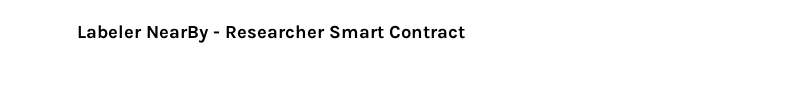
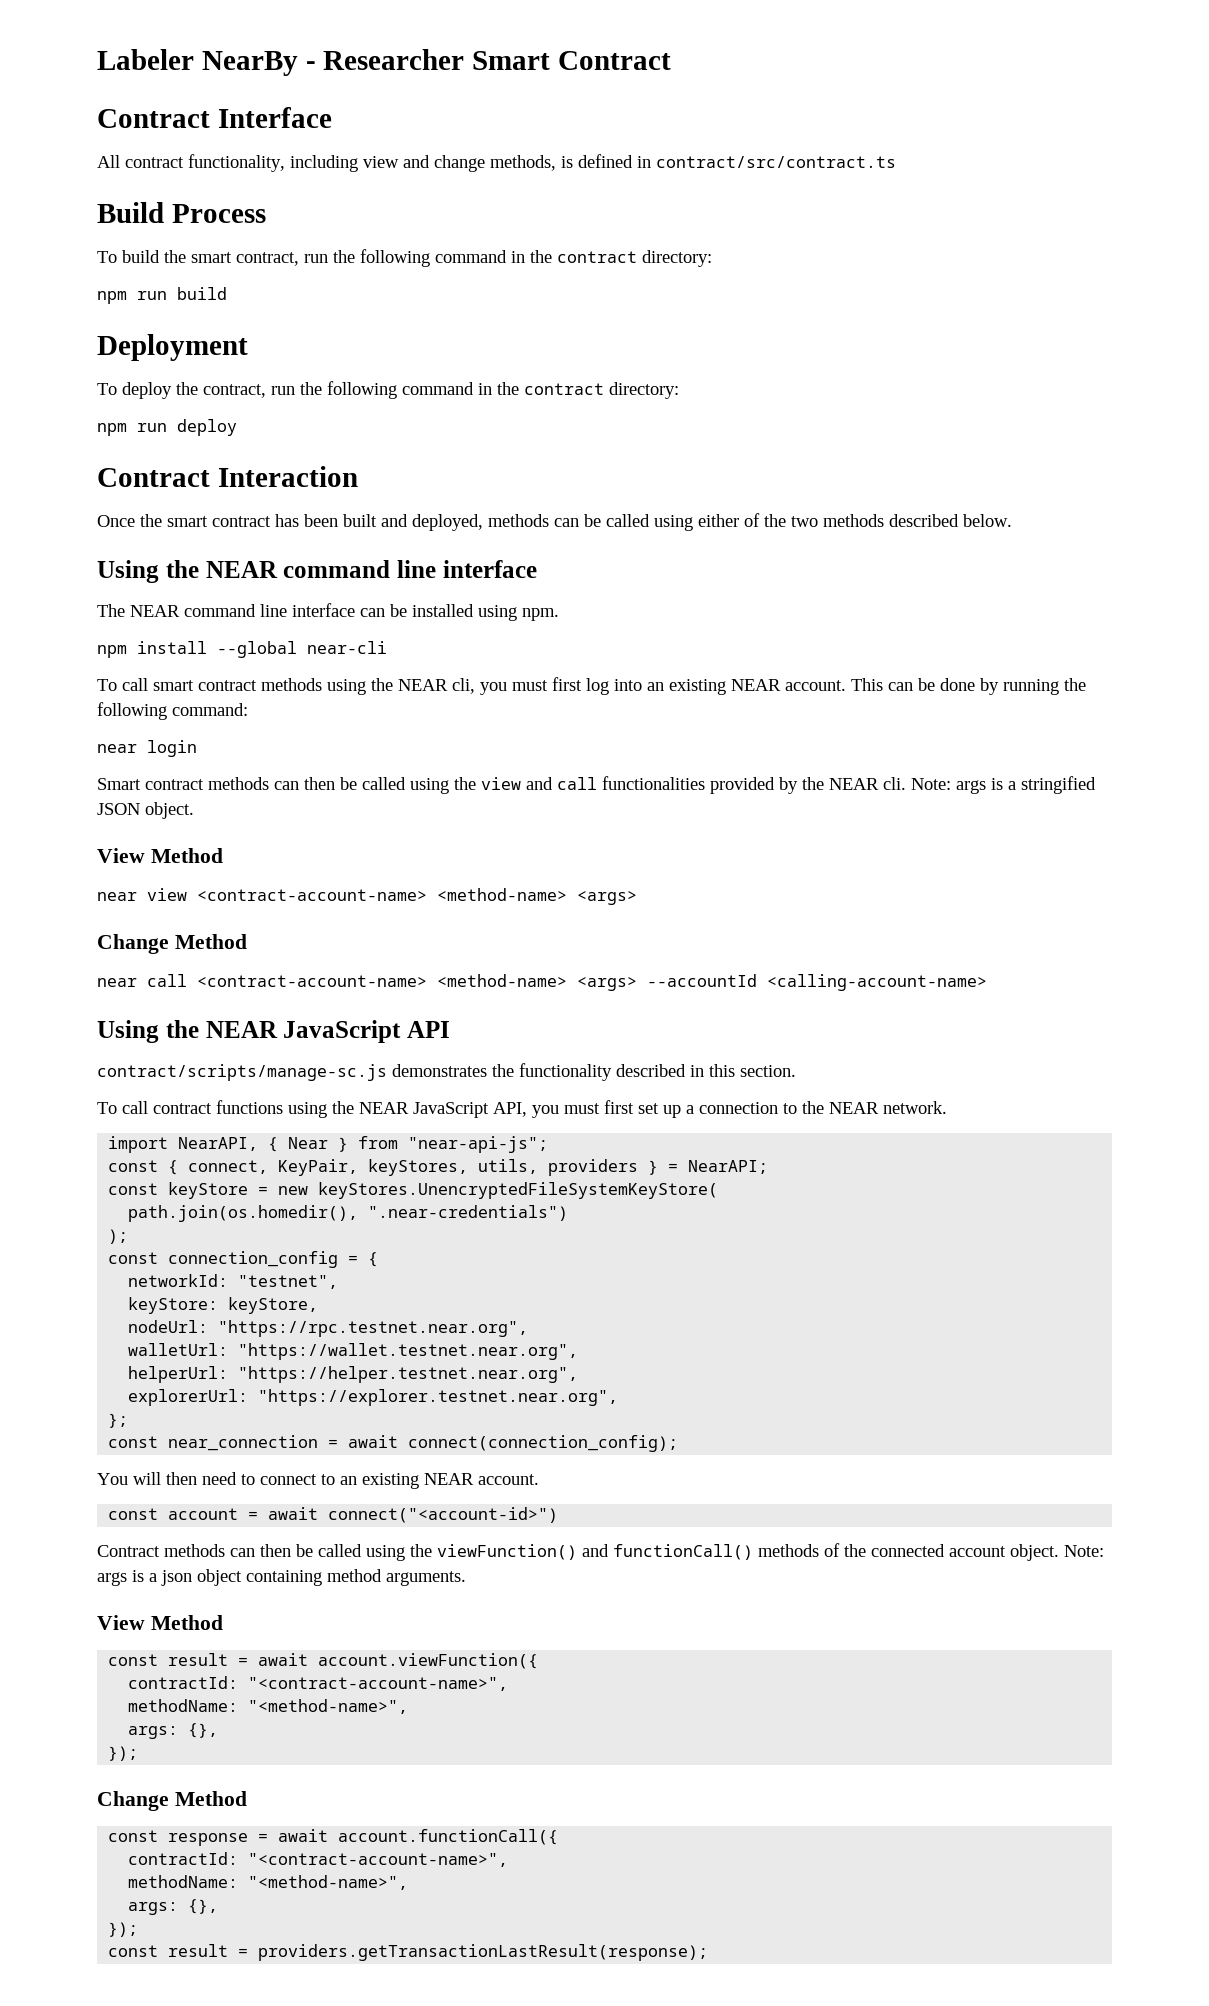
+ Contract Interface
+ All contract functionality, including view and change methods, is defined in contract/src/contract.ts
+ Build Process
+ To build the smart contract, run the following command in the contract directory:
+ npm run build
+ Deployment
+ To deploy the contract, run the following command in the contract directory:
+ npm run deploy
+ Contract Interaction
+ Once the smart contract has been built and deployed, methods can be called using either of the two methods described below.
+ Using the NEAR command line interface
+ The NEAR command line interface can be installed using npm.
+ npm install --global near-cli
+ To call smart contract methods using the NEAR cli, you must first log into an existing NEAR account. This can be done by running the following command:
+ near login
+ Smart contract methods can then be called using the view and call functionalities provided by the NEAR cli. Note: args is a stringified JSON object.
+ View Method
+ near view <contract-account-name> <method-name> <args>
+ Change Method
+ near call <contract-account-name> <method-name> <args> --accountId <calling-account-name>
+ Using the NEAR JavaScript API
+ contract/scripts/manage-sc.js demonstrates the functionality described in this section.
+ To call contract functions using the NEAR JavaScript API, you must first set up a connection to the NEAR network.
+ import NearAPI, { Near } from "near-api-js";
+ const { connect, KeyPair, keyStores, utils, providers } = NearAPI;
+ const keyStore = new keyStores.UnencryptedFileSystemKeyStore(
+ path.join(os.homedir(), ".near-credentials")
+ );
+ const connection_config = {
+ networkId: "testnet",
+ keyStore: keyStore,
+ nodeUrl: "https://rpc.testnet.near.org",
+ walletUrl: "https://wallet.testnet.near.org",
+ helperUrl: "https://helper.testnet.near.org",
+ explorerUrl: "https://explorer.testnet.near.org",
+ };
+ const near_connection = await connect(connection_config);
+ You will then need to connect to an existing NEAR account.
+ const account = await connect("<account-id>")
+ Contract methods can then be called using the viewFunction() and functionCall() methods of the connected account object. Note: args is a json object containing method arguments.
+ View Method
+ const result = await account.viewFunction({
+ contractId: "<contract-account-name>",
+ methodName: "<method-name>",
+ args: {},
+ });
+ Change Method
+ const response = await account.functionCall({
+ contractId: "<contract-account-name>",
+ methodName: "<method-name>",
+ args: {},
+ });
+ const result = providers.getTransactionLastResult(response);

